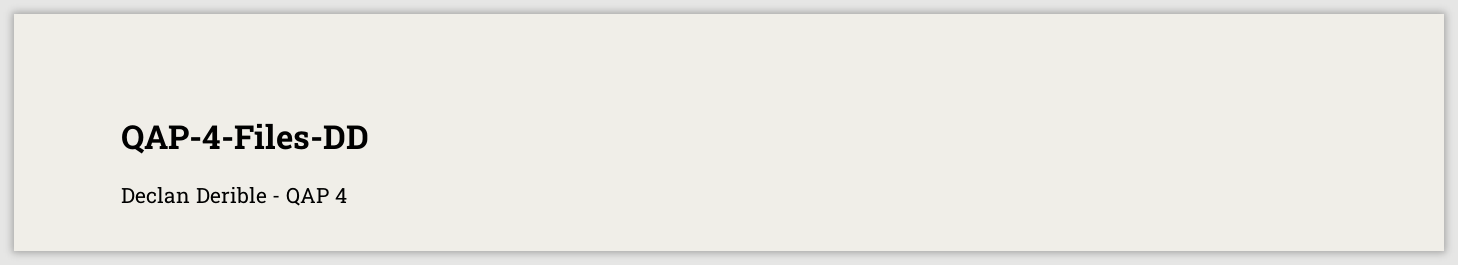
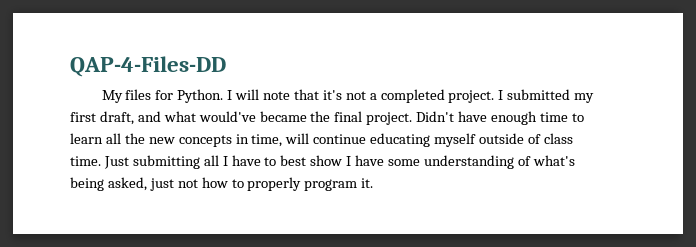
- Declan Derible - QAP 4
+ My files for Python. I will note that it's not a completed project. I submitted my first draft, and what would've became the final project. Didn't have enough time to learn all the new concepts in time, will continue educating myself outside of class time. Just submitting all I have to best show I have some understanding of what's being asked, just not how to properly program it.

